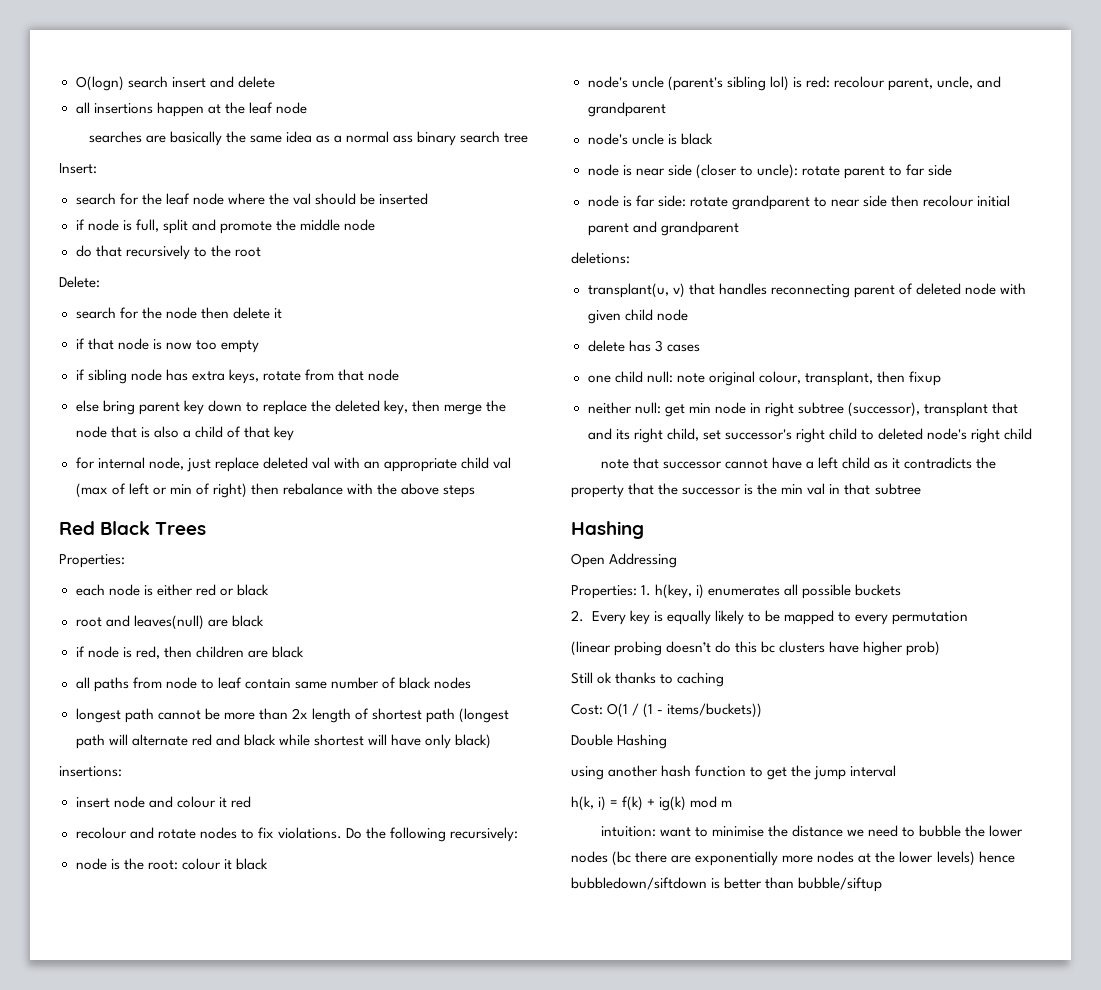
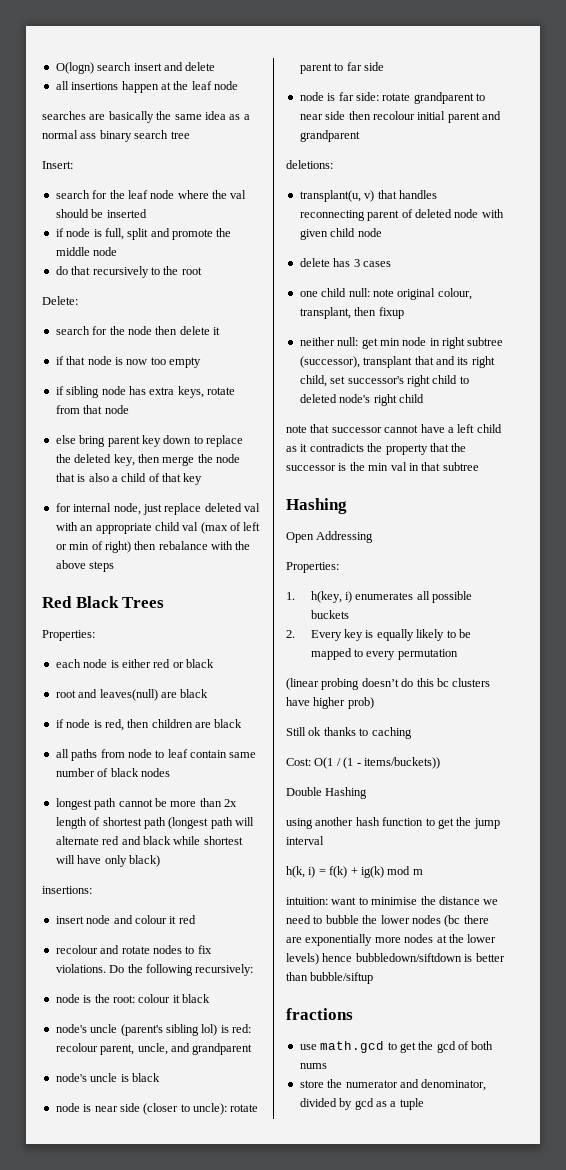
  Open Addressing
- Properties: 1. h(key, i) enumerates all possible buckets
+ Properties:
+ 1. h(key, i) enumerates all possible buckets
+ fractions
+ use math.gcd to get the gcd of both nums
+ store the numerator and denominator, divided by gcd as a tuple

